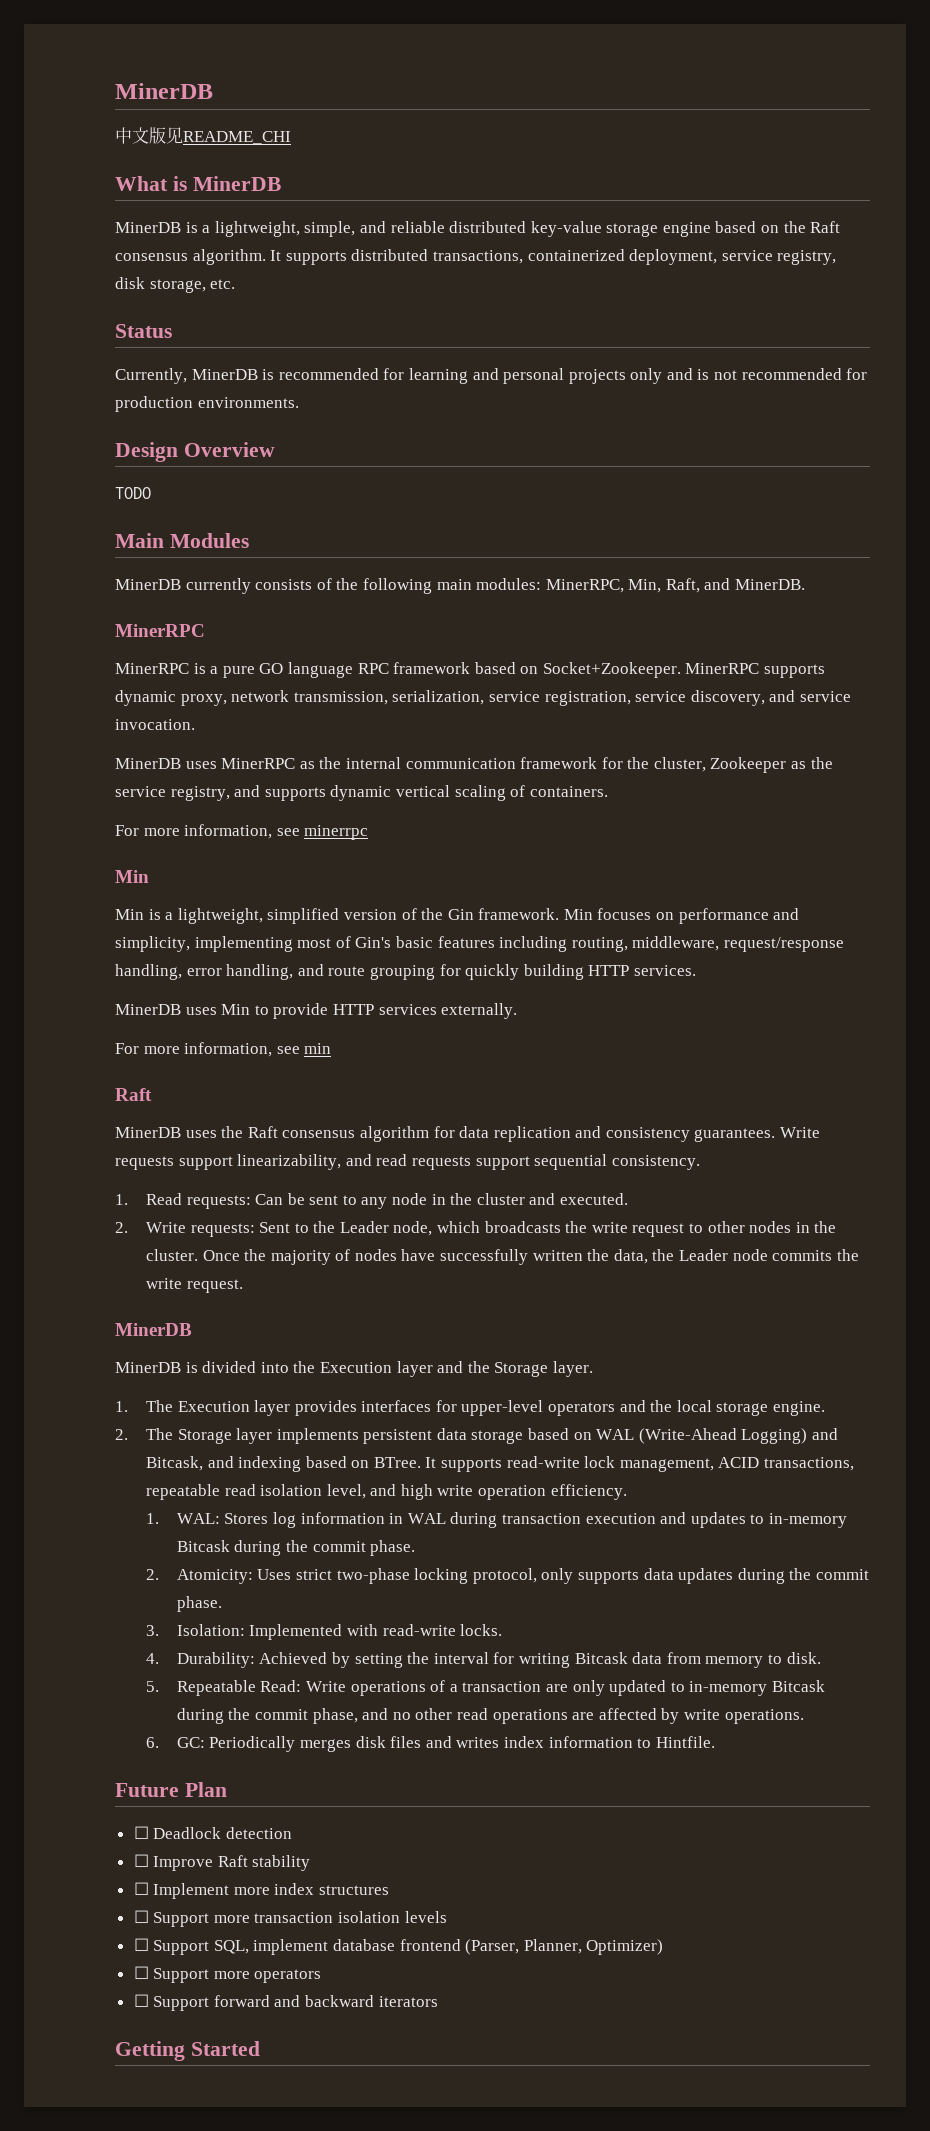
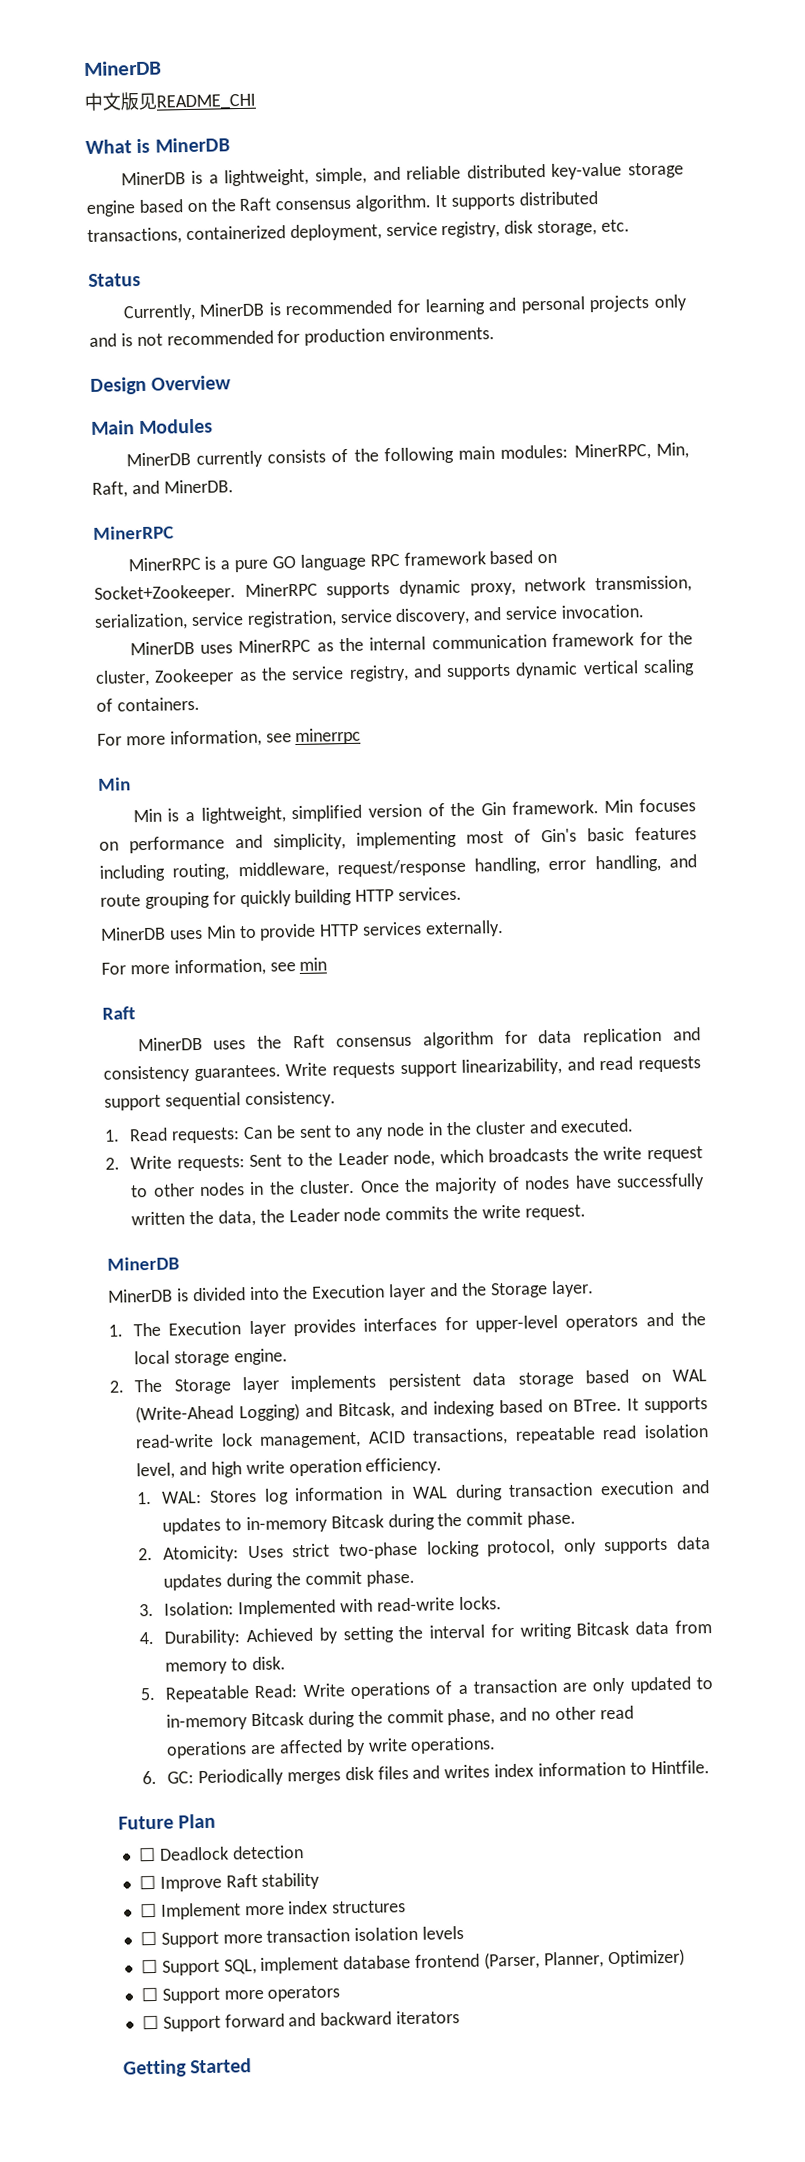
- TODO

